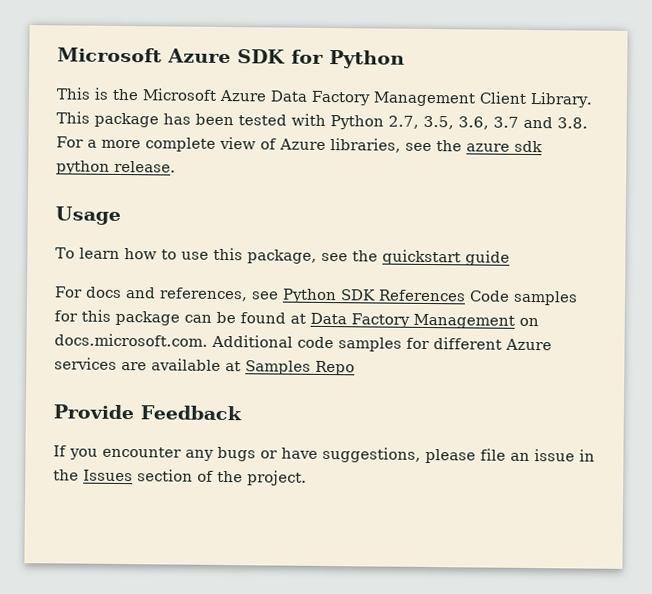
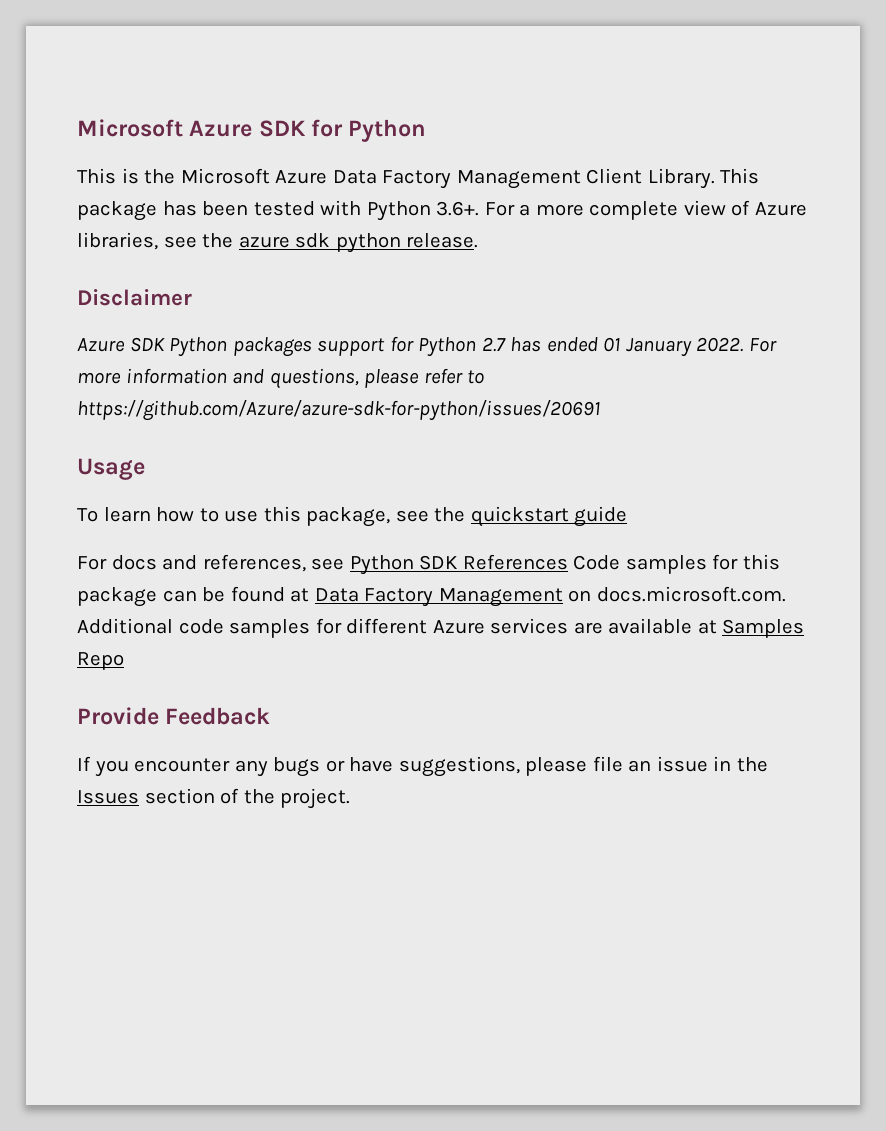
- This package has been tested with Python 2.7, 3.5, 3.6, 3.7 and 3.8. For a more complete view of Azure libraries, see the azure sdk python release.
+ This package has been tested with Python 3.6+. For a more complete view of Azure libraries, see the azure sdk python release.
+ Disclaimer
+ Azure SDK Python packages support for Python 2.7 has ended 01 January 2022. For more information and questions, please refer to https://github.com/Azure/azure-sdk-for-python/issues/20691

